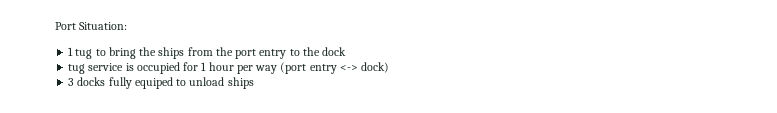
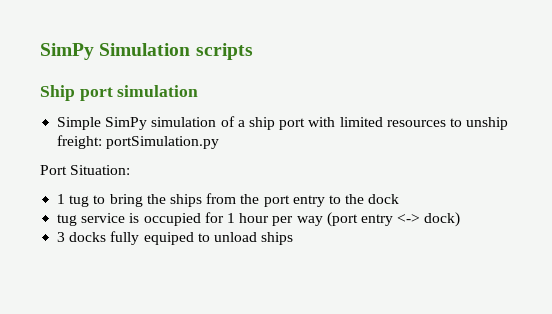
+ SimPy Simulation scripts
+ Ship port simulation
+ Simple SimPy simulation of a ship port with limited resources to unship freight: portSimulation.py

